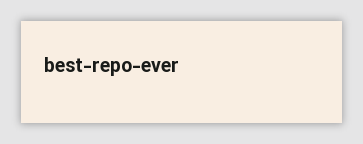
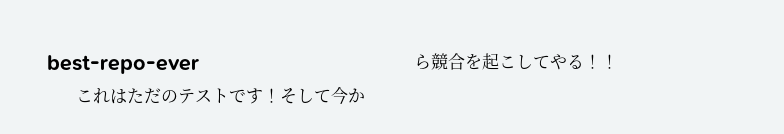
+ これはただのテストです！そして今から競合を起こしてやる！！

